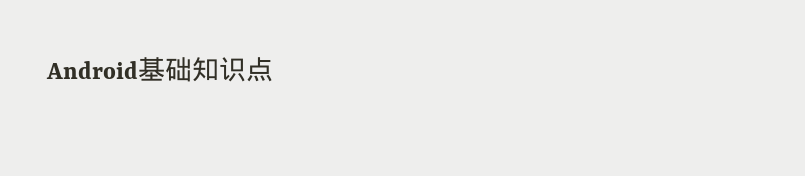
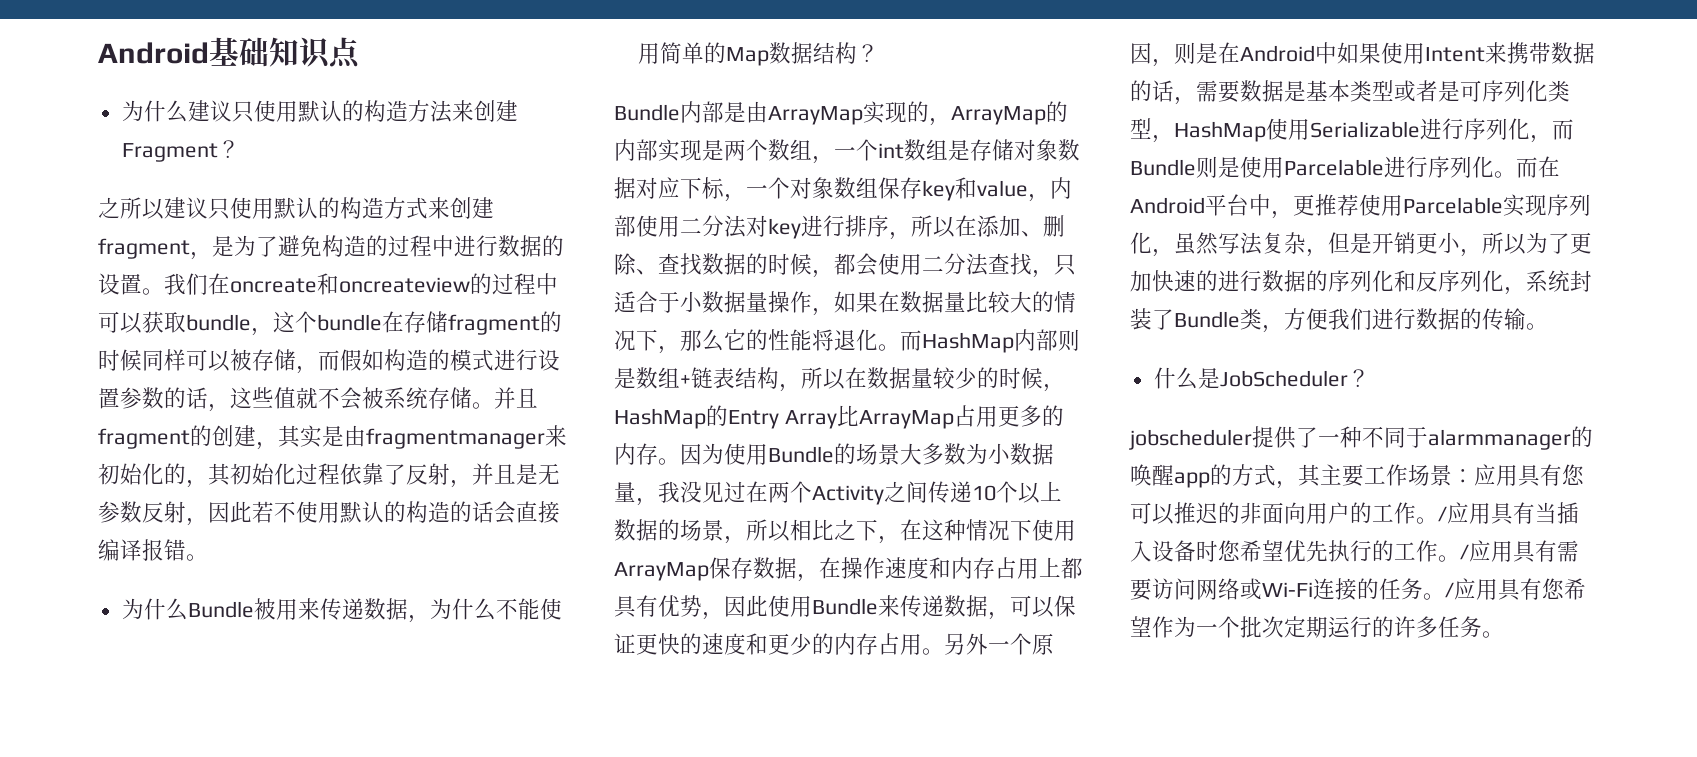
+ 为什么建议只使用默认的构造方法来创建Fragment？
+ 之所以建议只使用默认的构造方式来创建fragment，是为了避免构造的过程中进行数据的设置。我们在oncreate和oncreateview的过程中可以获取bundle，这个bundle在存储fragment的时候同样可以被存储，而假如构造的模式进行设置参数的话，这些值就不会被系统存储。并且fragment的创建，其实是由fragmentmanager来初始化的，其初始化过程依靠了反射，并且是无参数反射，因此若不使用默认的构造的话会直接编译报错。
+ 为什么Bundle被用来传递数据，为什么不能使用简单的Map数据结构？
+ Bundle内部是由ArrayMap实现的，ArrayMap的内部实现是两个数组，一个int数组是存储对象数据对应下标，一个对象数组保存key和value，内部使用二分法对key进行排序，所以在添加、删除、查找数据的时候，都会使用二分法查找，只适合于小数据量操作，如果在数据量比较大的情况下，那么它的性能将退化。而HashMap内部则是数组+链表结构，所以在数据量较少的时候，HashMap的Entry Array比ArrayMap占用更多的内存。因为使用Bundle的场景大多数为小数据量，我没见过在两个Activity之间传递10个以上数据的场景，所以相比之下，在这种情况下使用ArrayMap保存数据，在操作速度和内存占用上都具有优势，因此使用Bundle来传递数据，可以保证更快的速度和更少的内存占用。另外一个原因，则是在Android中如果使用Intent来携带数据的话，需要数据是基本类型或者是可序列化类型，HashMap使用Serializable进行序列化，而Bundle则是使用Parcelable进行序列化。而在Android平台中，更推荐使用Parcelable实现序列化，虽然写法复杂，但是开销更小，所以为了更加快速的进行数据的序列化和反序列化，系统封装了Bundle类，方便我们进行数据的传输。
+ 什么是JobScheduler？
+ jobscheduler提供了一种不同于alarmmanager的唤醒app的方式，其主要工作场景：应用具有您可以推迟的非面向用户的工作。/应用具有当插入设备时您希望优先执行的工作。/应用具有需要访问网络或Wi-Fi连接的任务。/应用具有您希望作为一个批次定期运行的许多任务。

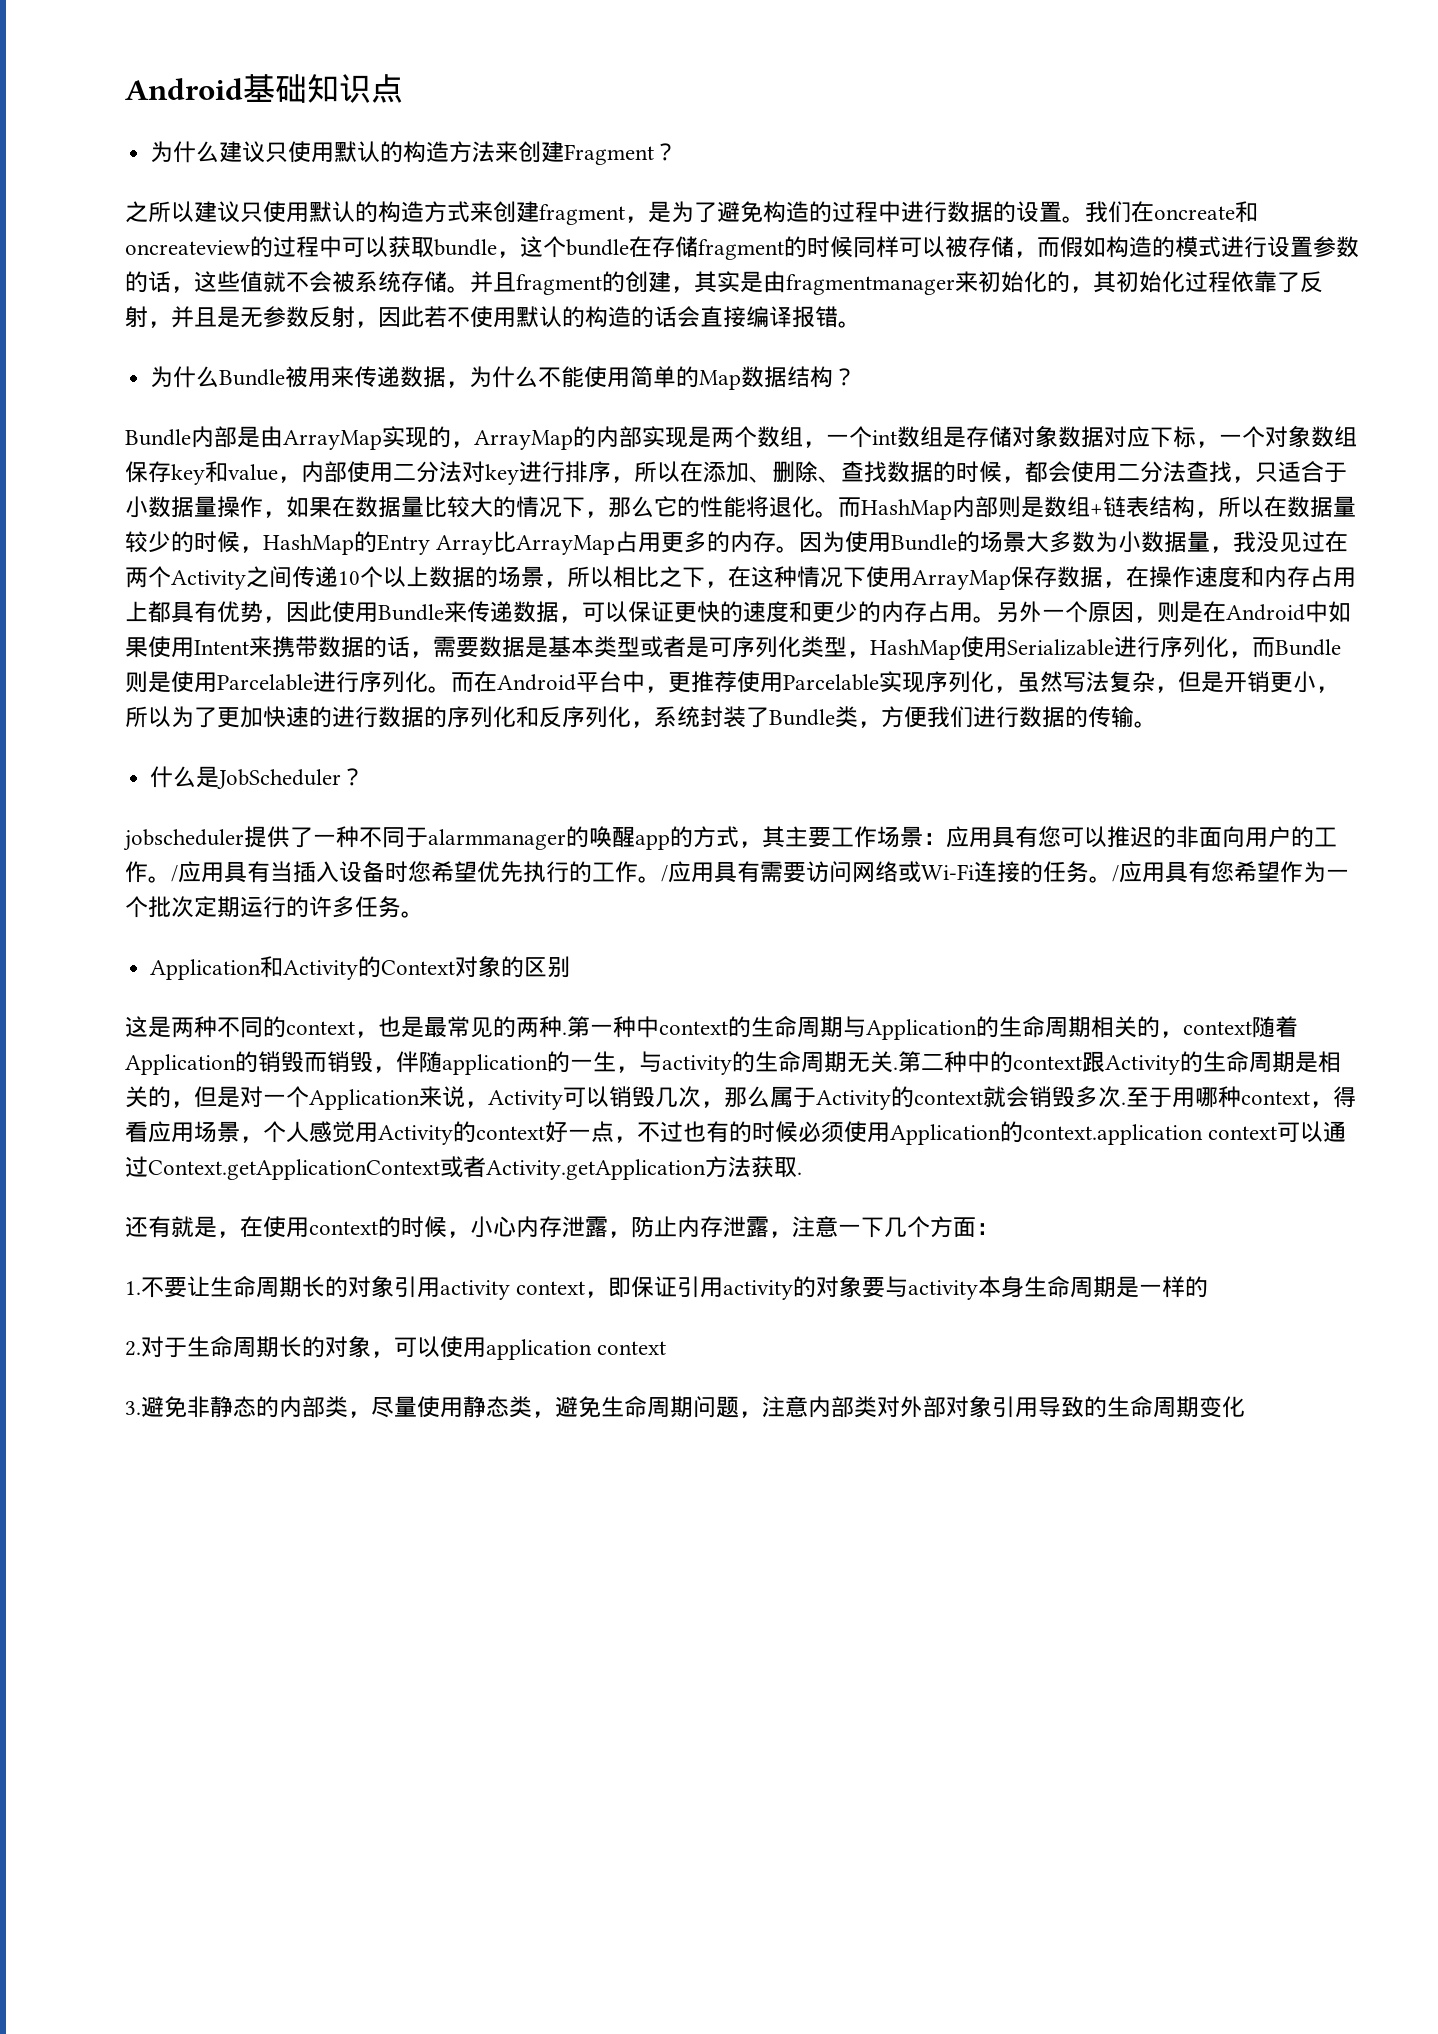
+ Application和Activity的Context对象的区别
+ 这是两种不同的context，也是最常见的两种.第一种中context的生命周期与Application的生命周期相关的，context随着Application的销毁而销毁，伴随application的一生，与activity的生命周期无关.第二种中的context跟Activity的生命周期是相关的，但是对一个Application来说，Activity可以销毁几次，那么属于Activity的context就会销毁多次.至于用哪种context，得看应用场景，个人感觉用Activity的context好一点，不过也有的时候必须使用Application的context.application context可以通过Context.getApplicationContext或者Activity.getApplication方法获取.
+ 还有就是，在使用context的时候，小心内存泄露，防止内存泄露，注意一下几个方面：
+ 1.不要让生命周期长的对象引用activity context，即保证引用activity的对象要与activity本身生命周期是一样的
+ 2.对于生命周期长的对象，可以使用application context
+ 3.避免非静态的内部类，尽量使用静态类，避免生命周期问题，注意内部类对外部对象引用导致的生命周期变化

